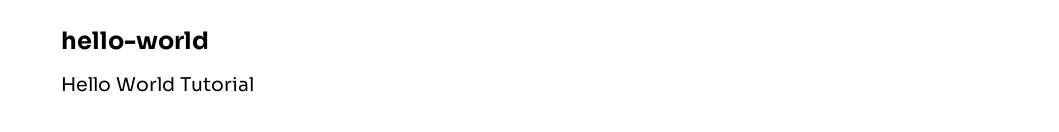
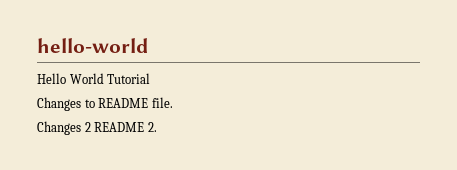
+ Changes to README file.
+ Changes 2 README 2.

